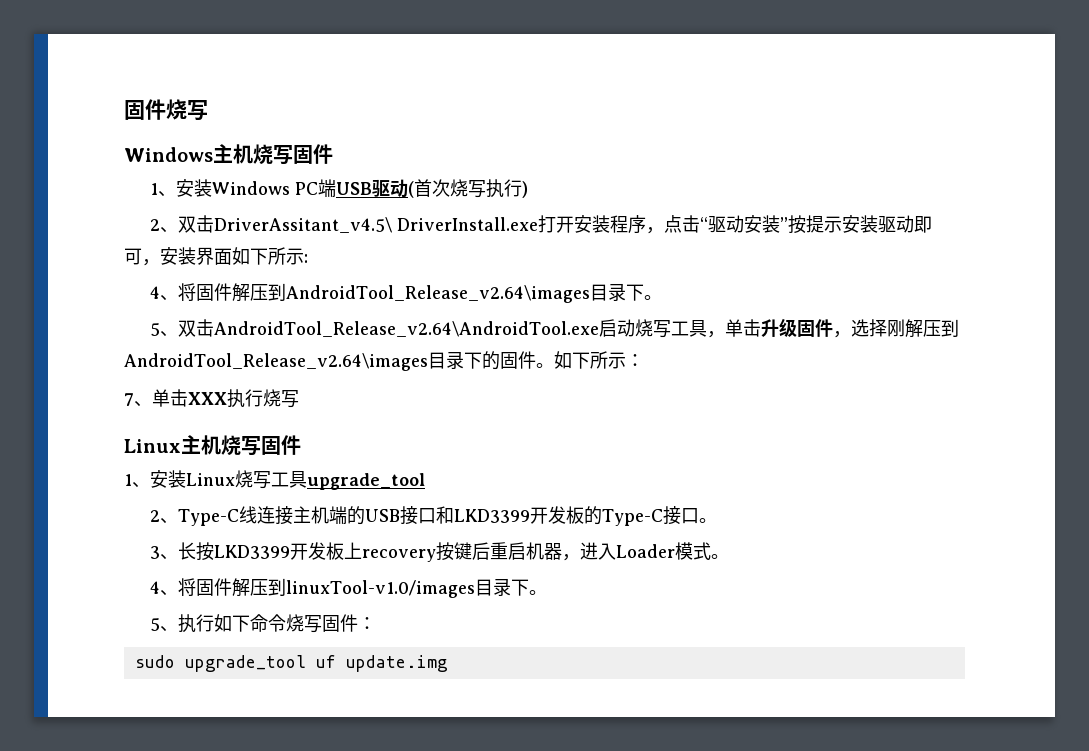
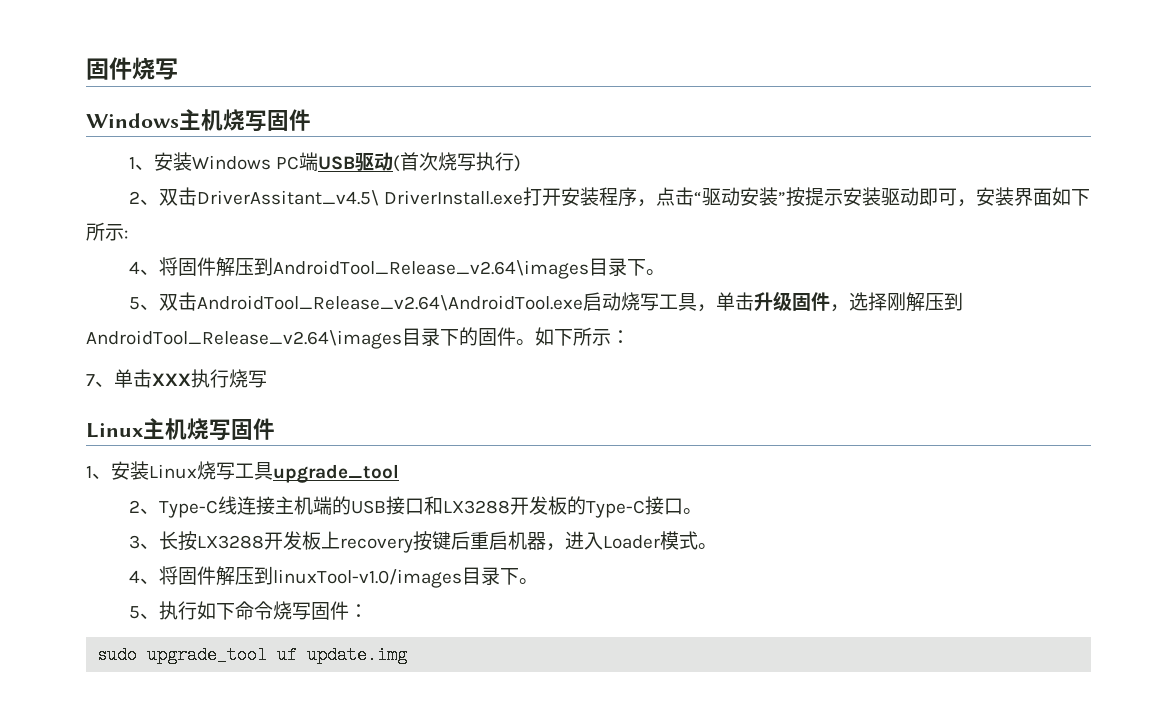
- 2、Type-C线连接主机端的USB接口和LKD3399开发板的Type-C接口。
+ 2、Type-C线连接主机端的USB接口和LX3288开发板的Type-C接口。
- 3、长按LKD3399开发板上recovery按键后重启机器，进入Loader模式。
+ 3、长按LX3288开发板上recovery按键后重启机器，进入Loader模式。

